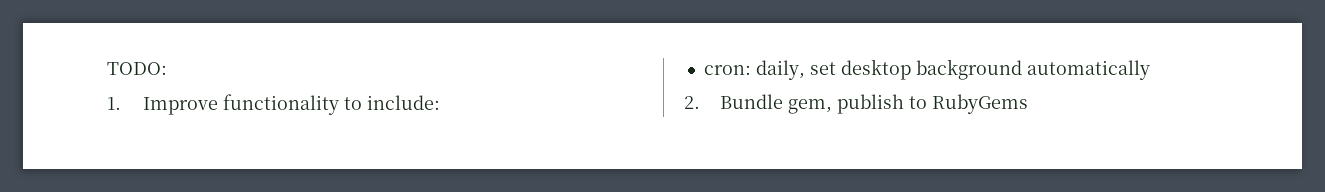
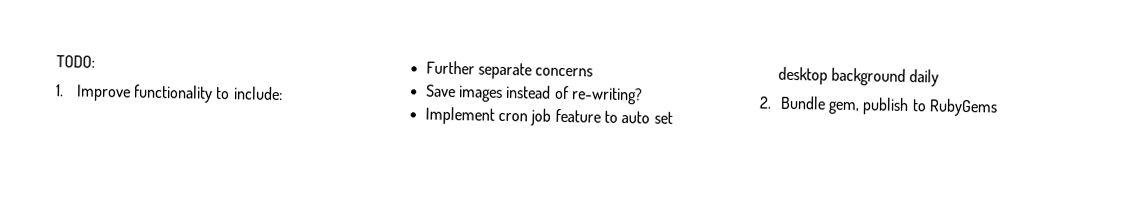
- cron: daily, set desktop background automatically
+ Further separate concerns
+ Save images instead of re-writing?
+ Implement cron job feature to auto set desktop background daily

